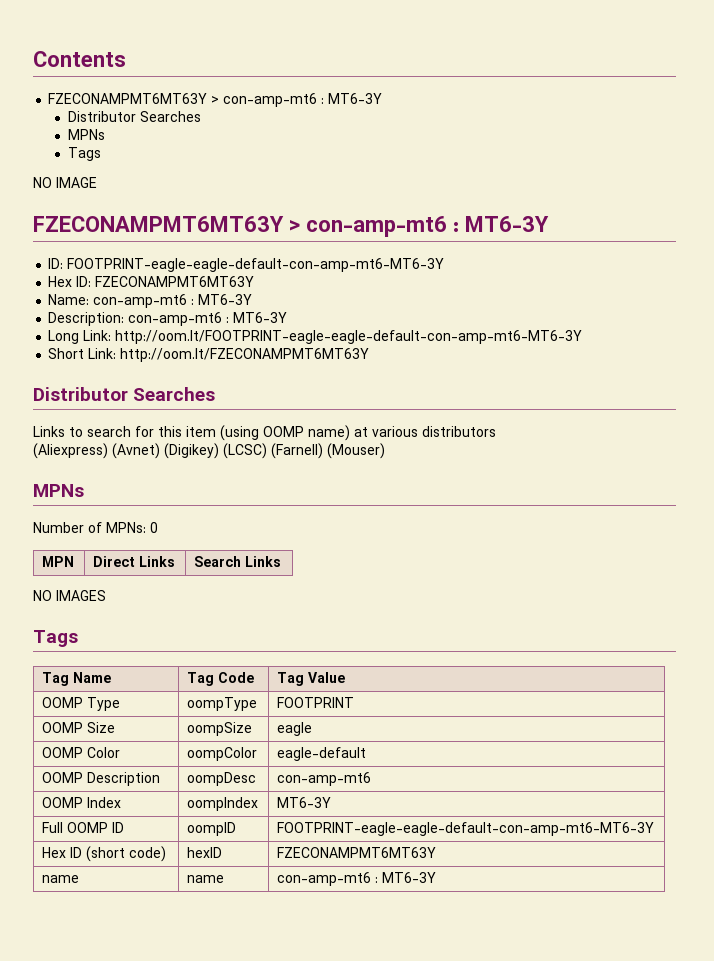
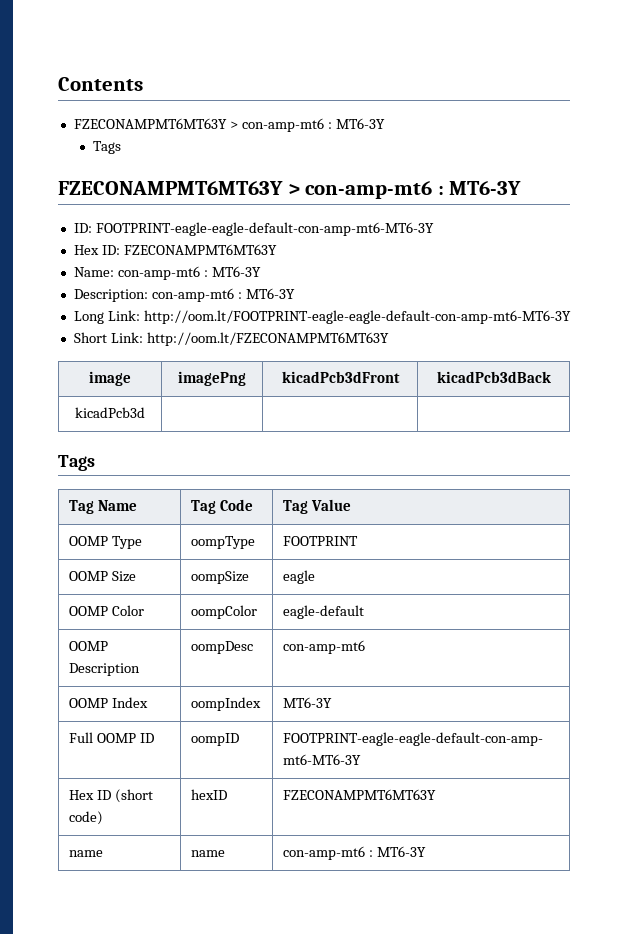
  Contents
  FZECONAMPMT6MT63Y > con-amp-mt6 : MT6-3Y
- Distributor Searches
- MPNs
  Tags
- NO IMAGE
  Short Link: http://oom.lt/FZECONAMPMT6MT63Y
- Distributor Searches
- Links to search for this item (using OOMP name) at various distributors
- (Aliexpress) (Avnet) (Digikey) (LCSC) (Farnell) (Mouser)
- MPNs
- Number of MPNs: 0
- MPN | Direct Links | Search Links
- NO IMAGES
+ image | imagePng | kicadPcb3dFront | kicadPcb3dBack
+ kicadPcb3d | | |

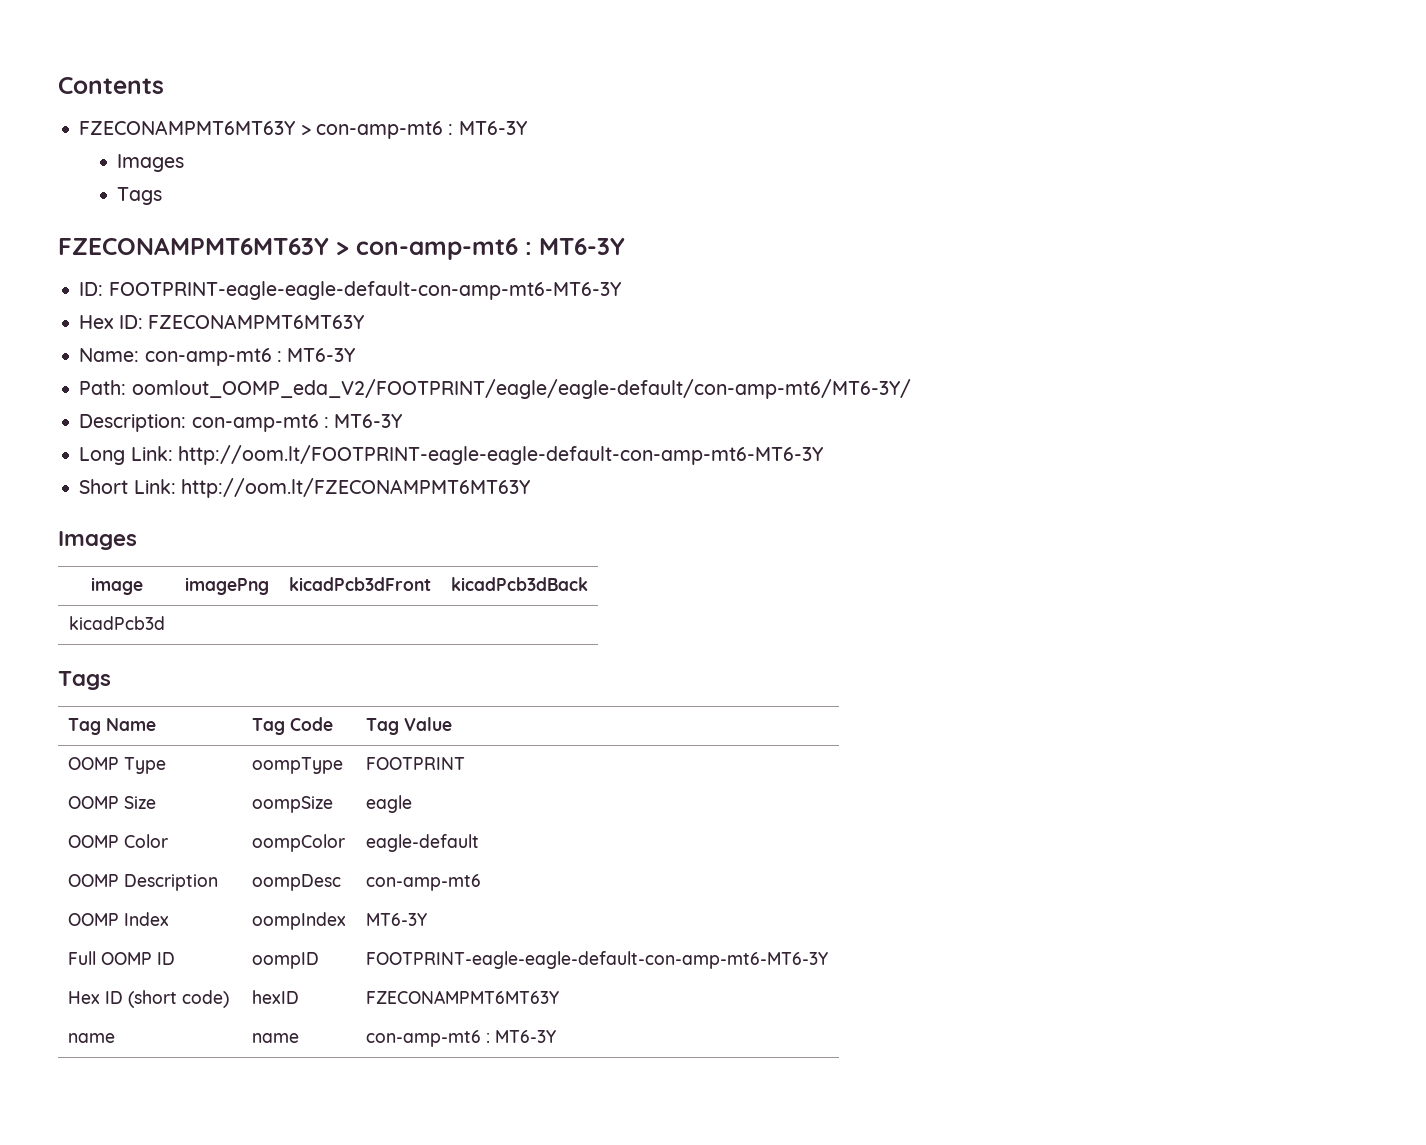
  Contents
  FZECONAMPMT6MT63Y > con-amp-mt6 : MT6-3Y
+ Images
+ Path: oomlout_OOMP_eda_V2/FOOTPRINT/eagle/eagle-default/con-amp-mt6/MT6-3Y/
  Short Link: http://oom.lt/FZECONAMPMT6MT63Y
+ Images

